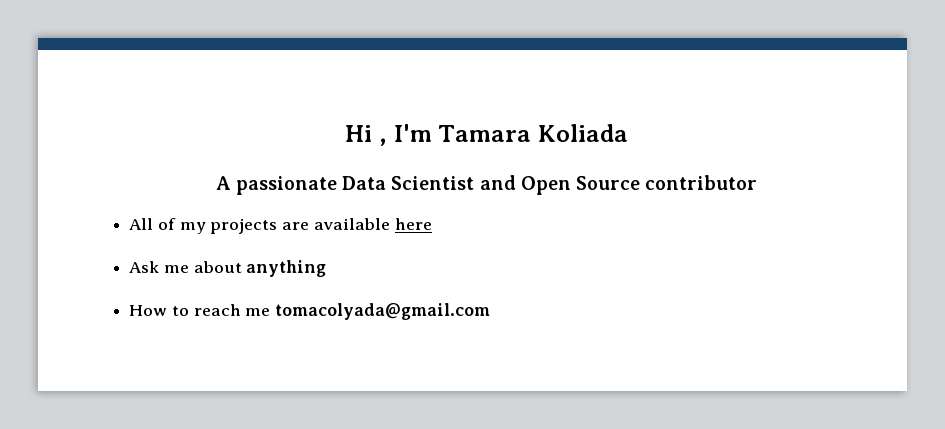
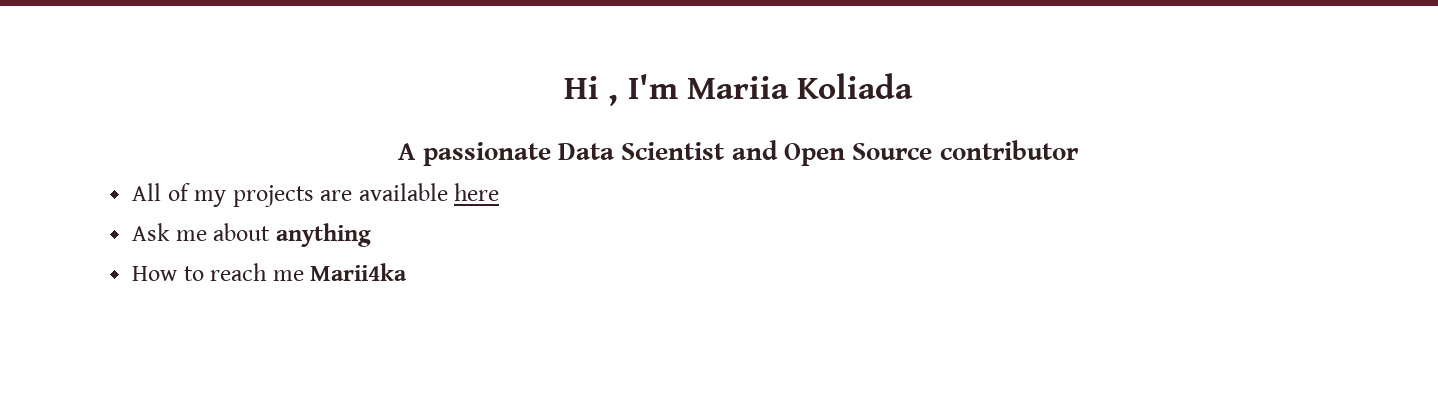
- Hi , I'm Tamara Koliada
+ Hi , I'm Mariia Koliada
- How to reach me tomacolyada@gmail.com
+ How to reach me Marii4ka

